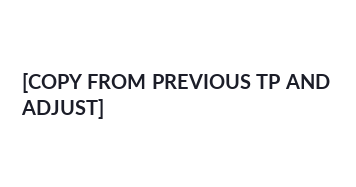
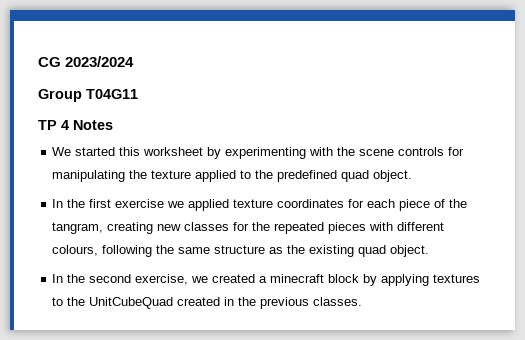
- [COPY FROM PREVIOUS TP AND ADJUST]
+ CG 2023/2024
+ Group T04G11
+ TP 4 Notes
+ We started this worksheet by experimenting with the scene controls for manipulating the texture applied to the predefined quad object.
+ In the first exercise we applied texture coordinates for each piece of the tangram, creating new classes for the repeated pieces with different colours, following the same structure as the existing quad object.
+ In the second exercise, we created a minecraft block by applying textures to the UnitCubeQuad created in the previous classes.

